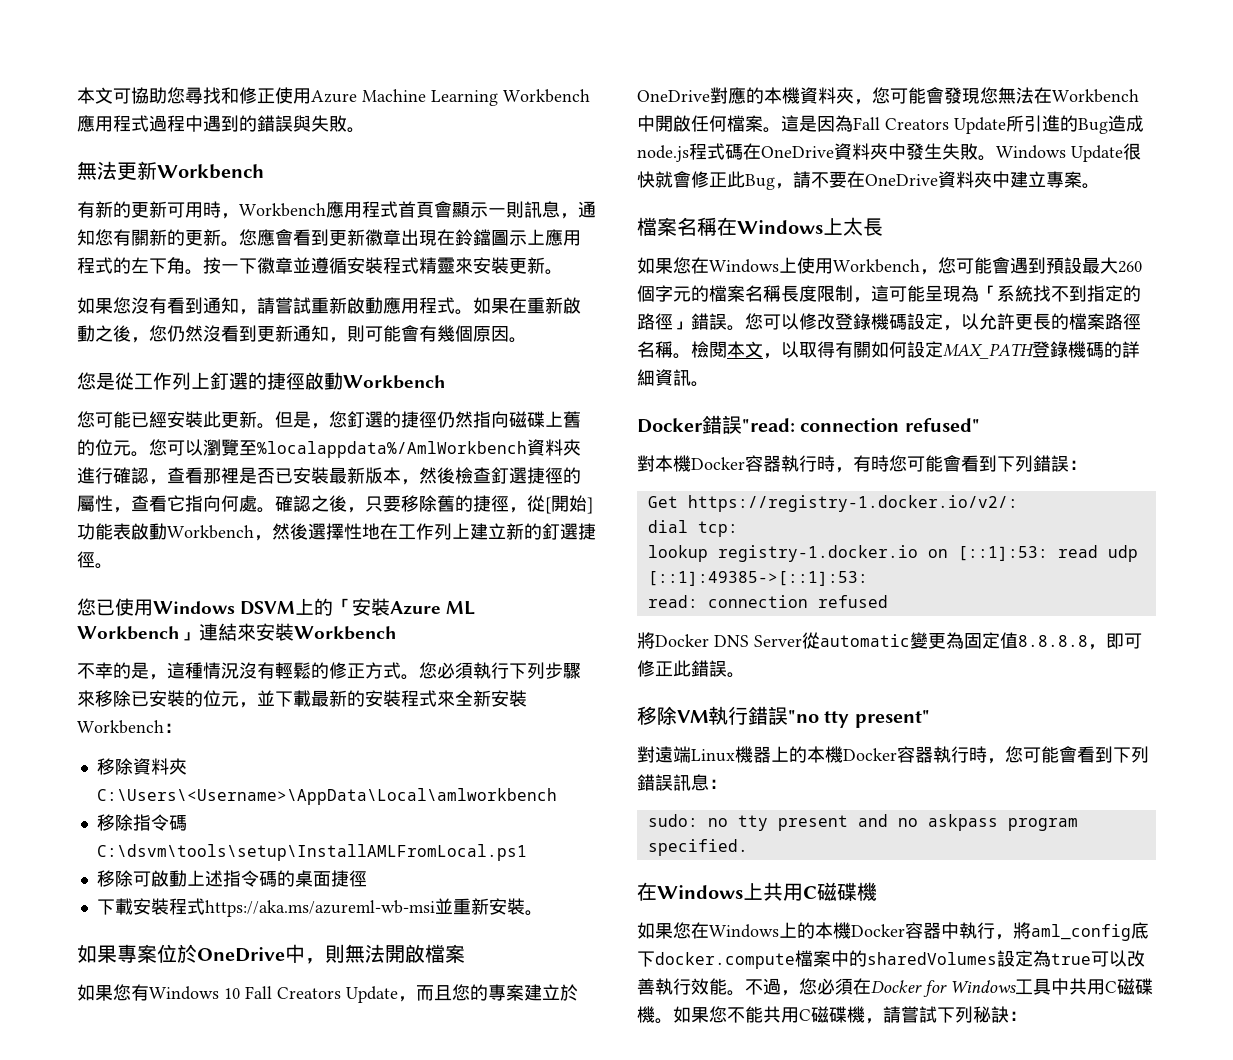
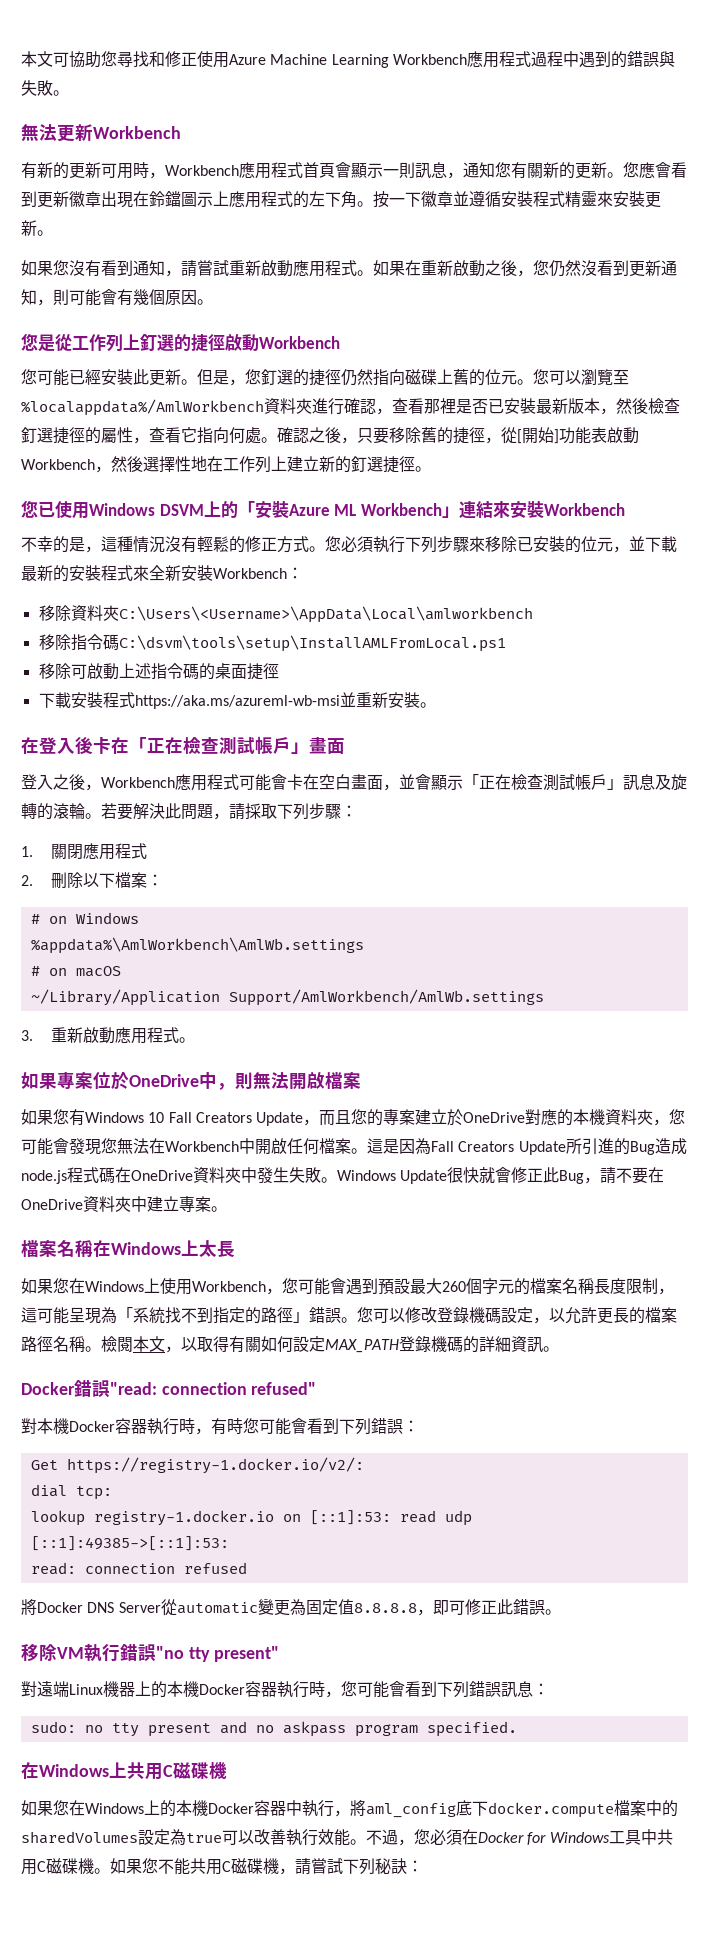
+ 在登入後卡在「正在檢查測試帳戶」畫面
+ 登入之後，Workbench應用程式可能會卡在空白畫面，並會顯示「正在檢查測試帳戶」訊息及旋轉的滾輪。若要解決此問題，請採取下列步驟：
+ 1.關閉應用程式
+ 2.刪除以下檔案：
+ # on Windows
+ %appdata%\AmlWorkbench\AmlWb.settings
+ # on macOS
+ ~/Library/Application Support/AmlWorkbench/AmlWb.settings
+ 3.重新啟動應用程式。

